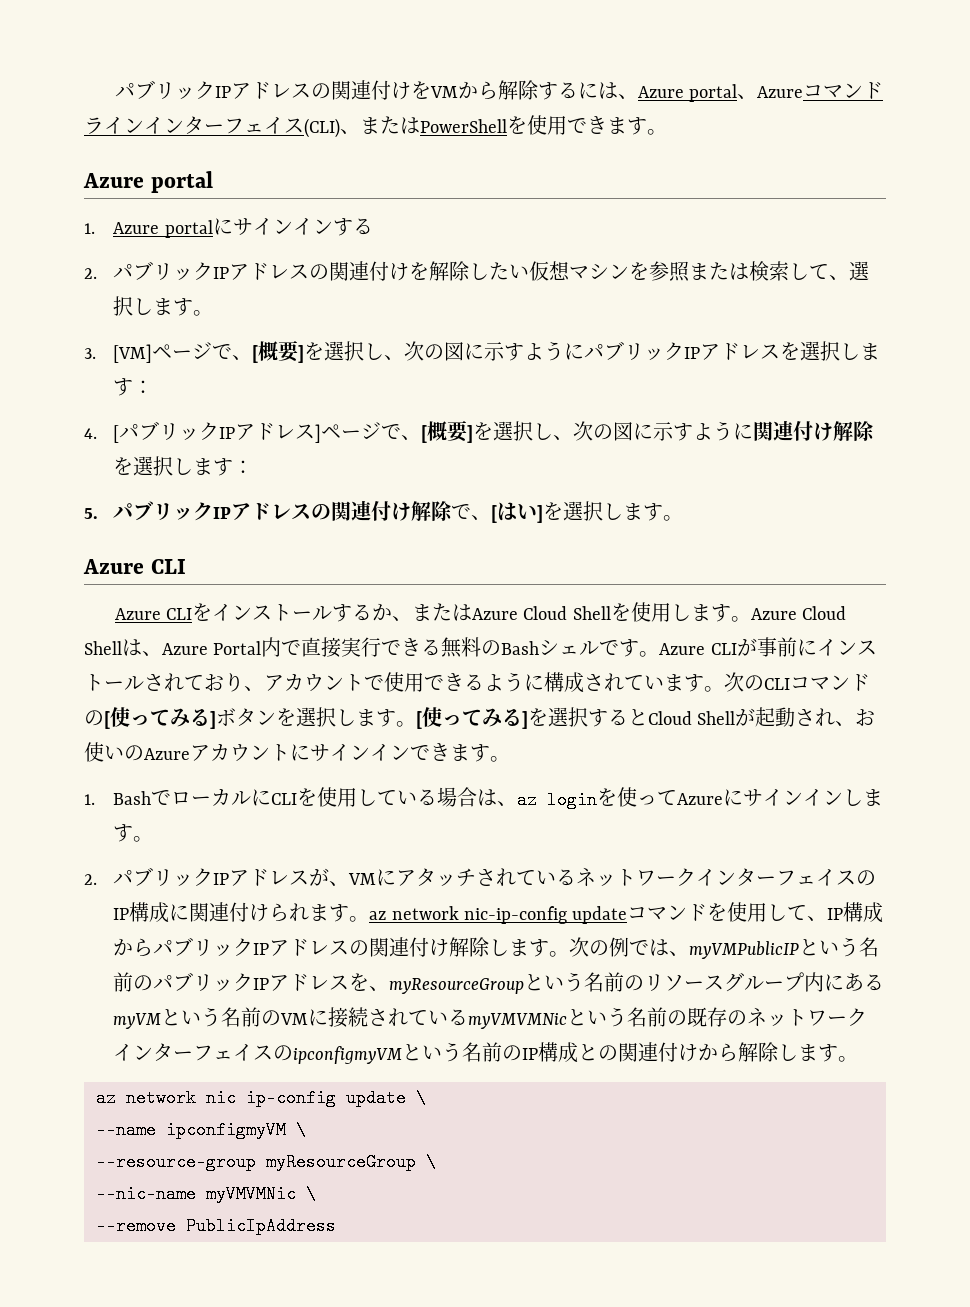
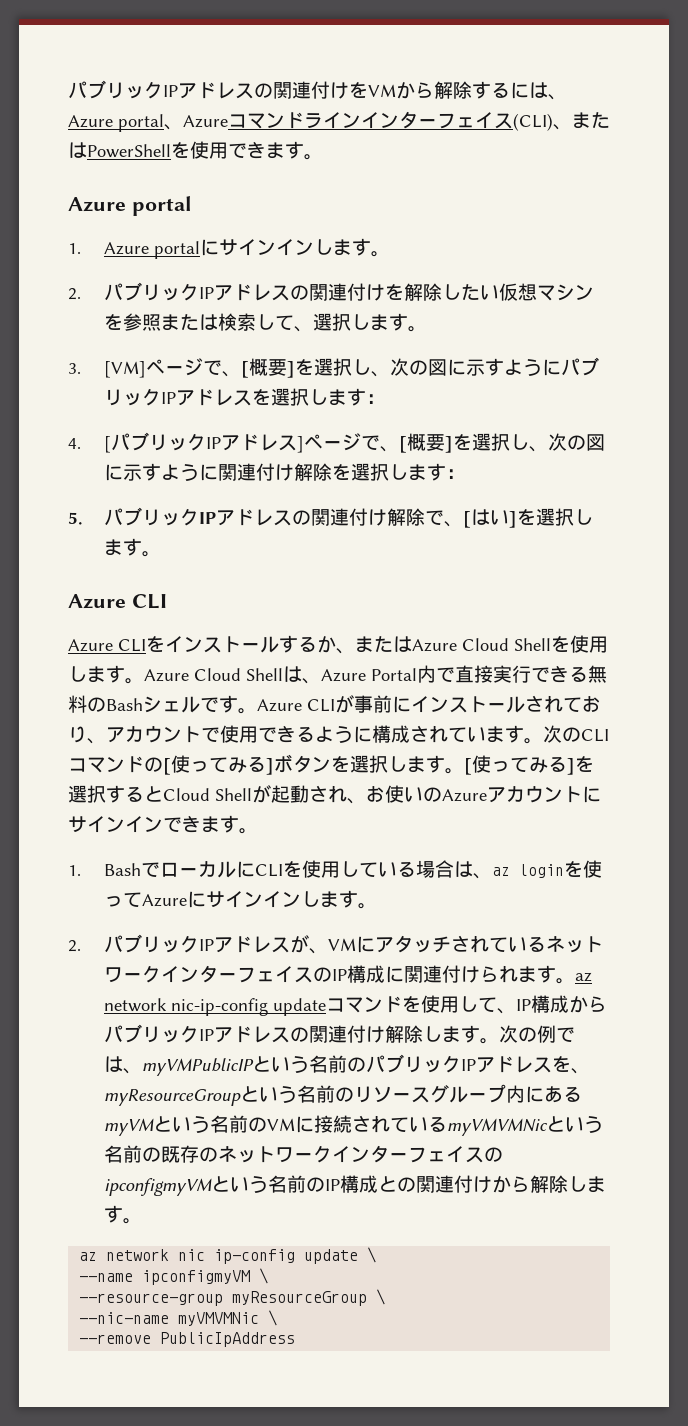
- 1. Azure portalにサインインする
+ 1. Azure portalにサインインします。

